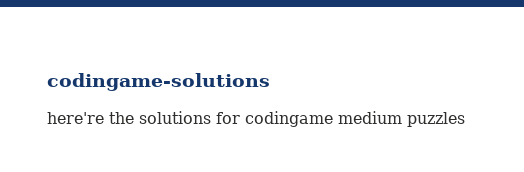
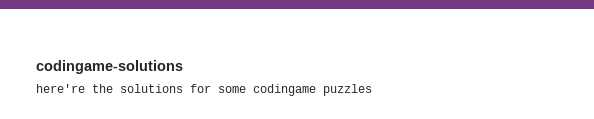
- here're the solutions for codingame medium puzzles
+ here're the solutions for some codingame puzzles

